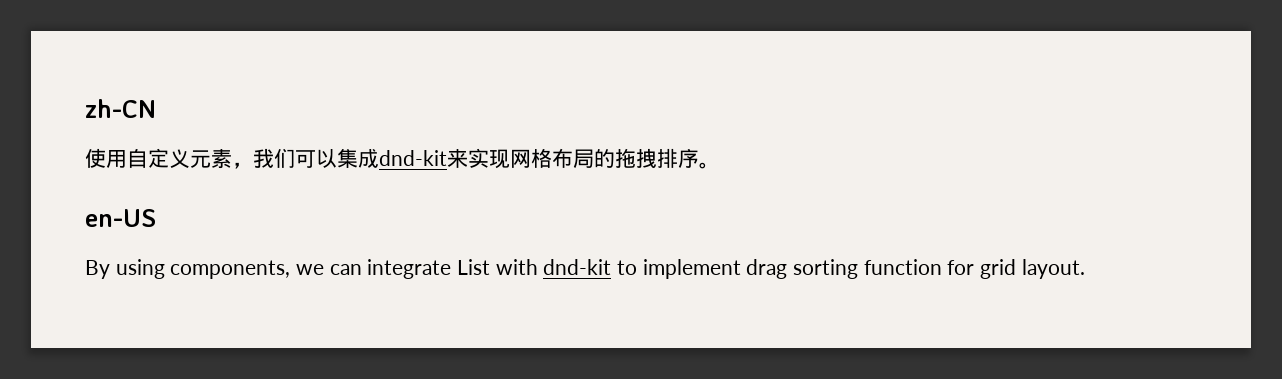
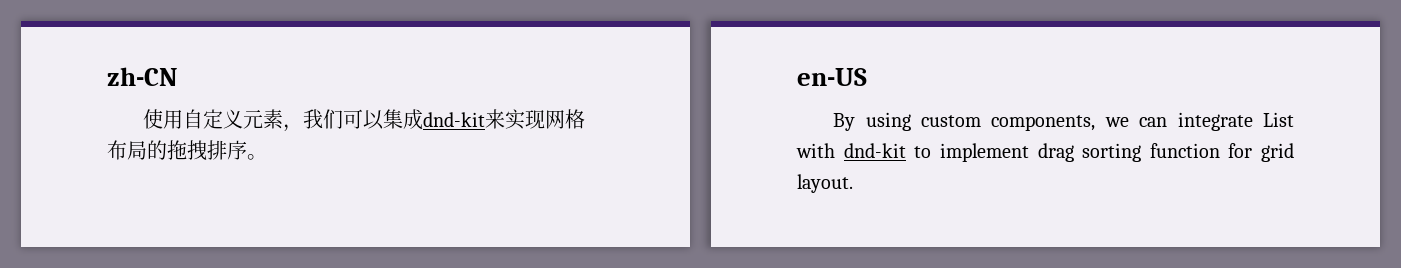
- By using components, we can integrate List with dnd-kit to implement drag sorting function for grid layout.
+ By using custom components, we can integrate List with dnd-kit to implement drag sorting function for grid layout.

